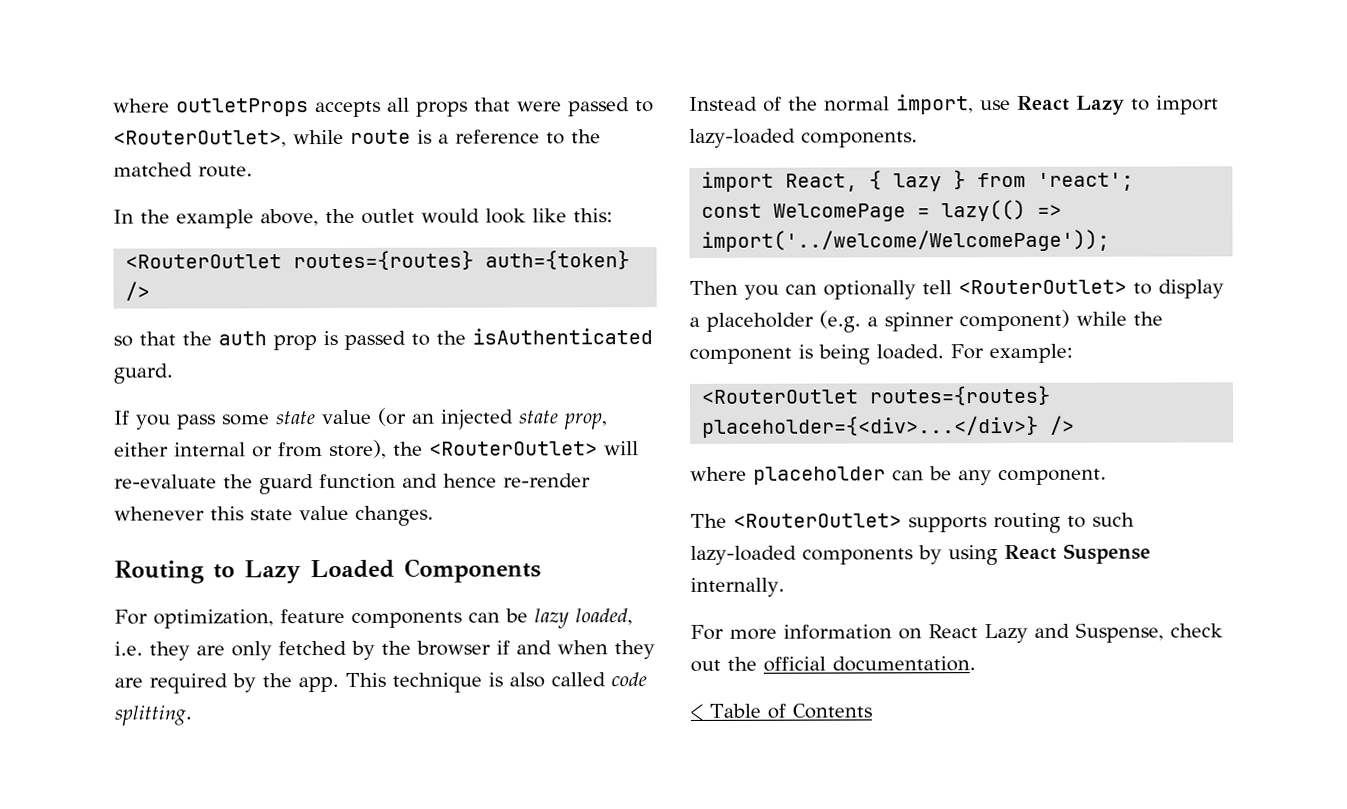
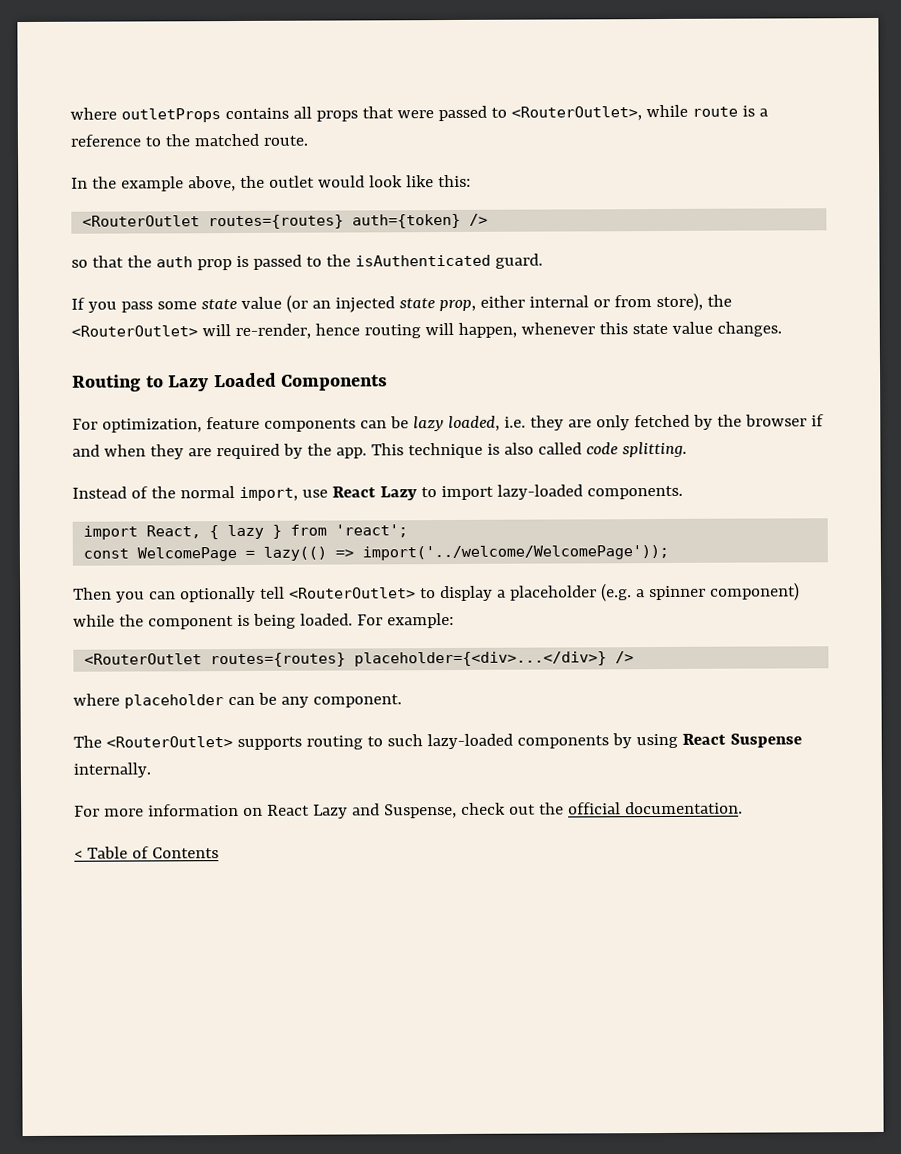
- where outletProps accepts all props that were passed to <RouterOutlet>, while route is a reference to the matched route.
+ where outletProps contains all props that were passed to <RouterOutlet>, while route is a reference to the matched route.
- If you pass some state value (or an injected state prop, either internal or from store), the <RouterOutlet> will re-evaluate the guard function and hence re-render whenever this state value changes.
+ If you pass some state value (or an injected state prop, either internal or from store), the <RouterOutlet> will re-render, hence routing will happen, whenever this state value changes.

